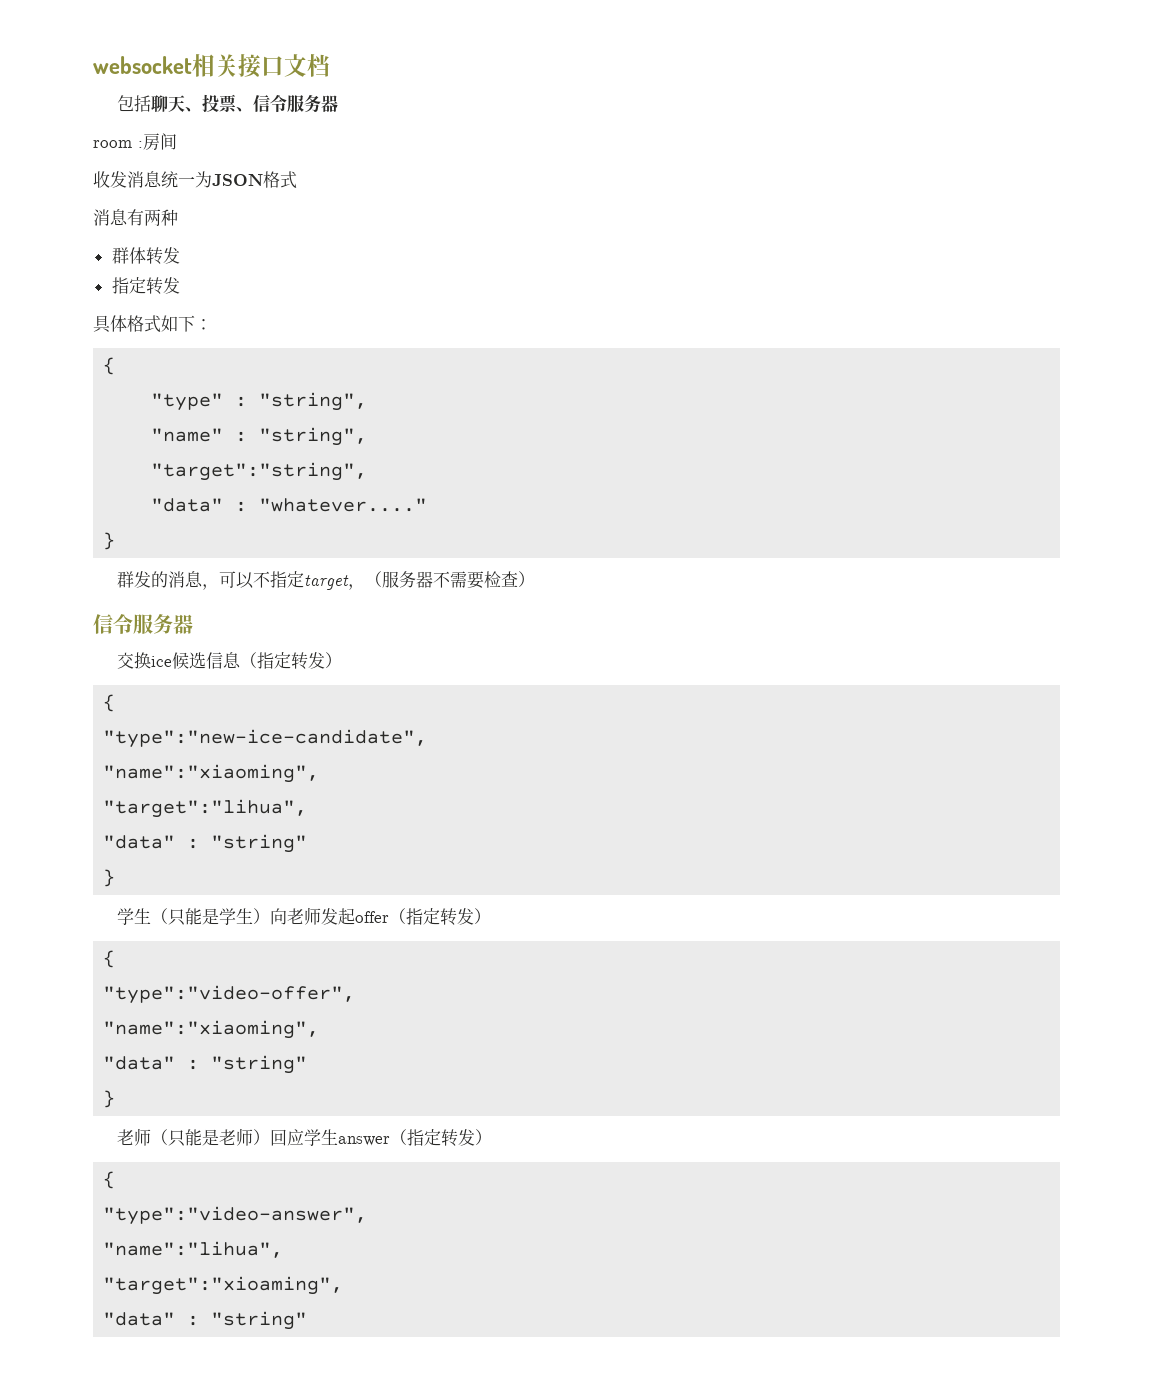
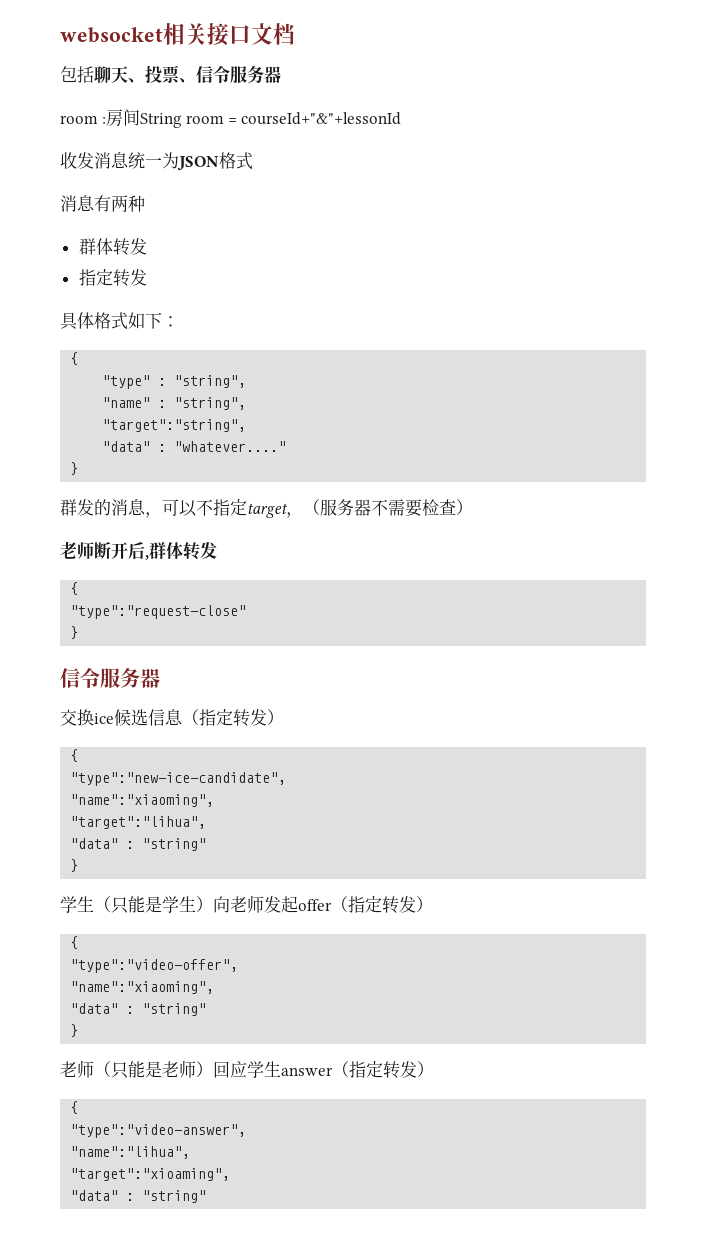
- room :房间
+ room :房间String room = courseId+"&"+lessonId
+ 老师断开后,群体转发
+ {
+ "type":"request-close"
+ }

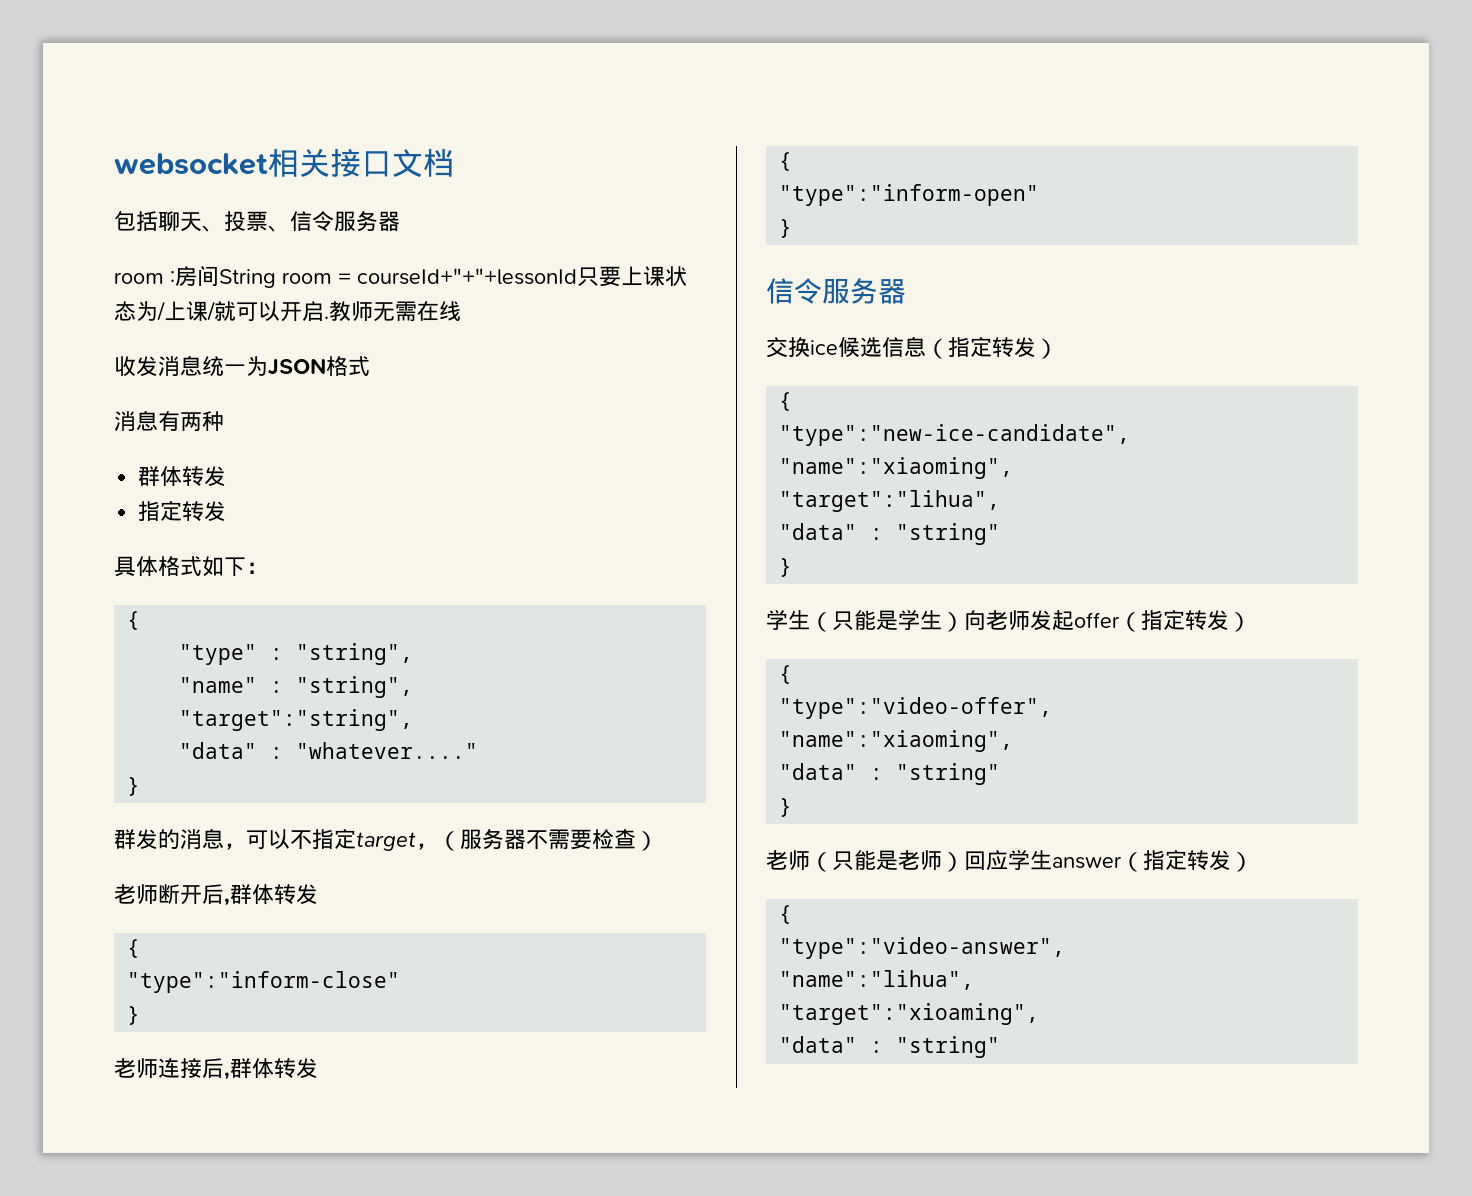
- room :房间String room = courseId+"&"+lessonId
+ room :房间String room = courseId+"+"+lessonId只要上课状态为/上课/就可以开启.教师无需在线
- "type":"request-close"
+ "type":"inform-close"
+ }
+ 老师连接后,群体转发
+ {
+ "type":"inform-open"

